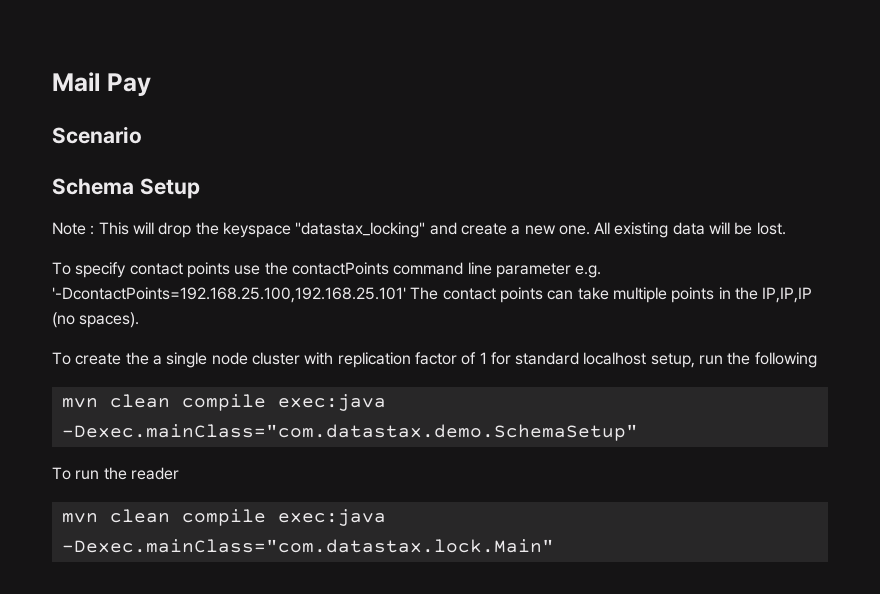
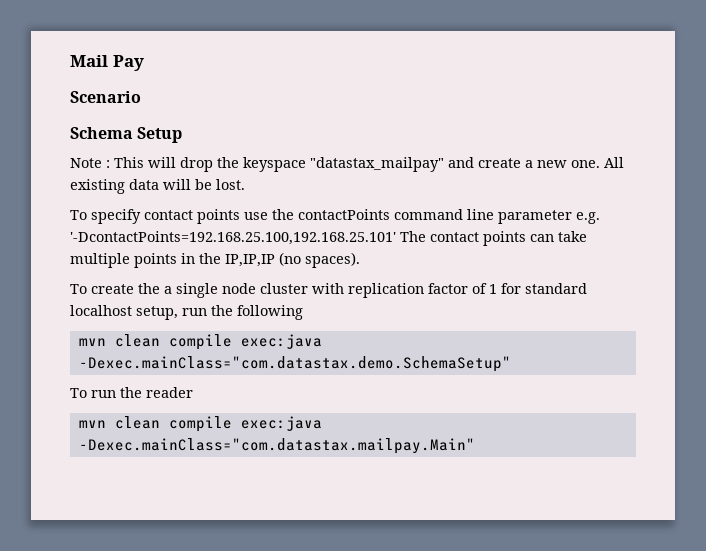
- Note : This will drop the keyspace "datastax_locking" and create a new one.
+ Note : This will drop the keyspace "datastax_mailpay" and create a new one.
- mvn clean compile exec:java -Dexec.mainClass="com.datastax.lock.Main"
+ mvn clean compile exec:java -Dexec.mainClass="com.datastax.mailpay.Main"

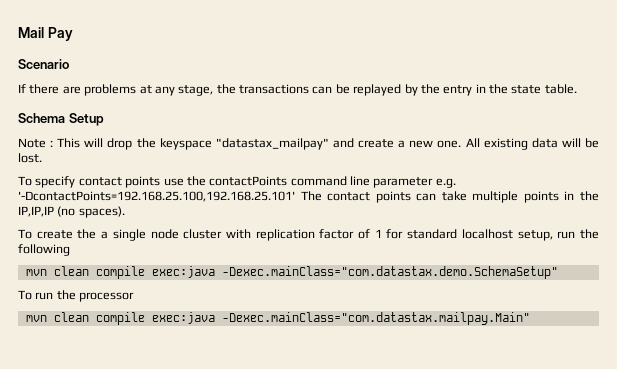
+ If there are problems at any stage, the transactions can be replayed by the entry in the state table.
- To run the reader
+ To run the processor

